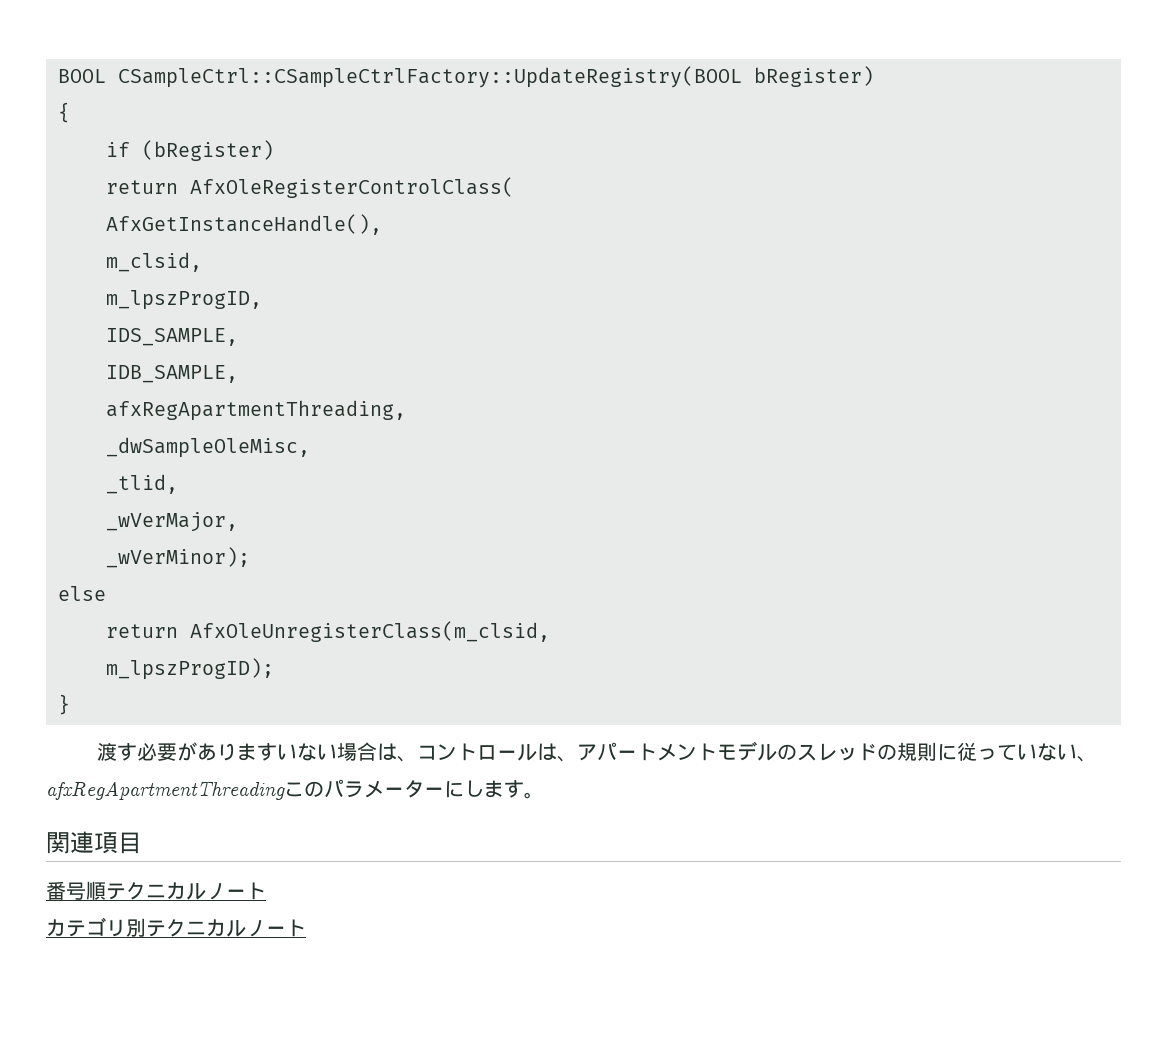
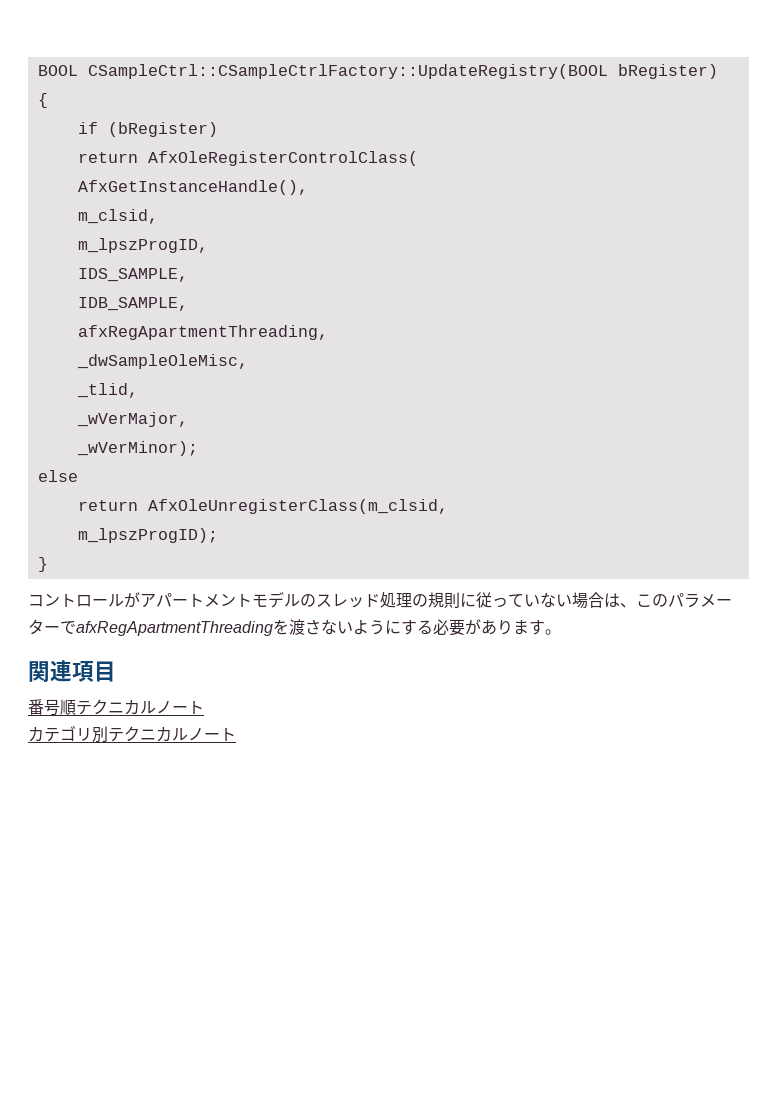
- 渡す必要がありますいない場合は、コントロールは、アパートメントモデルのスレッドの規則に従っていない、afxRegApartmentThreadingこのパラメーターにします。
+ コントロールがアパートメントモデルのスレッド処理の規則に従っていない場合は、このパラメーターでafxRegApartmentThreadingを渡さないようにする必要があります。

